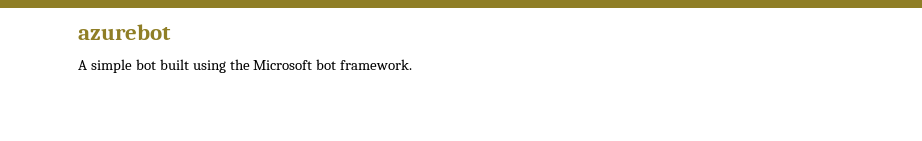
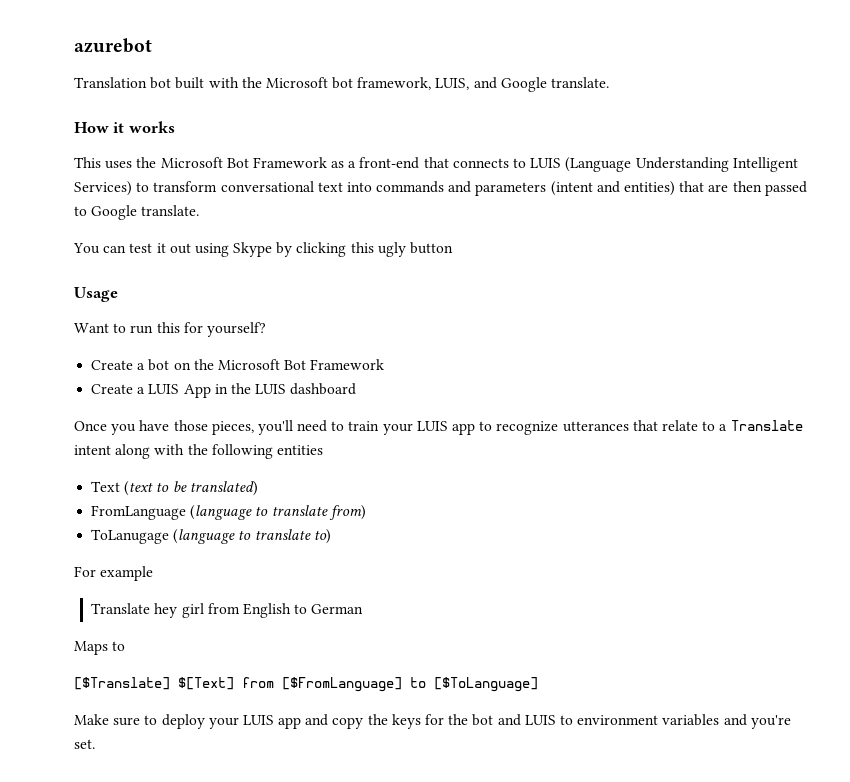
- A simple bot built using the Microsoft bot framework.
+ Translation bot built with the Microsoft bot framework, LUIS, and Google translate.
+ How it works
+ This uses the Microsoft Bot Framework as a front-end that connects to LUIS (Language Understanding Intelligent Services) to transform conversational text into commands and parameters (intent and entities) that are then passed to Google translate.
+ You can test it out using Skype by clicking this ugly button
+ Usage
+ Want to run this for yourself?
+ Create a bot on the Microsoft Bot Framework
+ Create a LUIS App in the LUIS dashboard
+ Once you have those pieces, you'll need to train your LUIS app to recognize utterances that relate to a Translate intent along with the following entities
+ Text (text to be translated)
+ FromLanguage (language to translate from)
+ ToLanugage (language to translate to)
+ For example
+ Translate hey girl from English to German
+ Maps to
+ [$Translate] $[Text] from [$FromLanguage] to [$ToLanguage]
+ Make sure to deploy your LUIS app and copy the keys for the bot and LUIS to environment variables and you're set.

